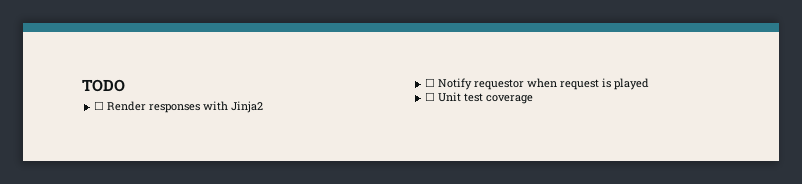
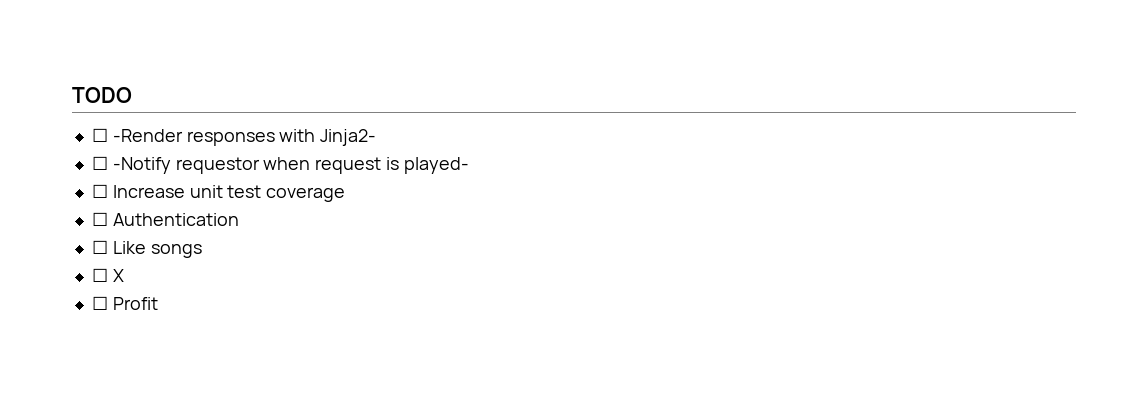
- ☐ Render responses with Jinja2
- ☐ Notify requestor when request is played
- ☐ Unit test coverage
+ ☐ -Render responses with Jinja2-
+ ☐ -Notify requestor when request is played-
+ ☐ Increase unit test coverage
+ ☐ Authentication
+ ☐ Like songs
+ ☐ X
+ ☐ Profit

